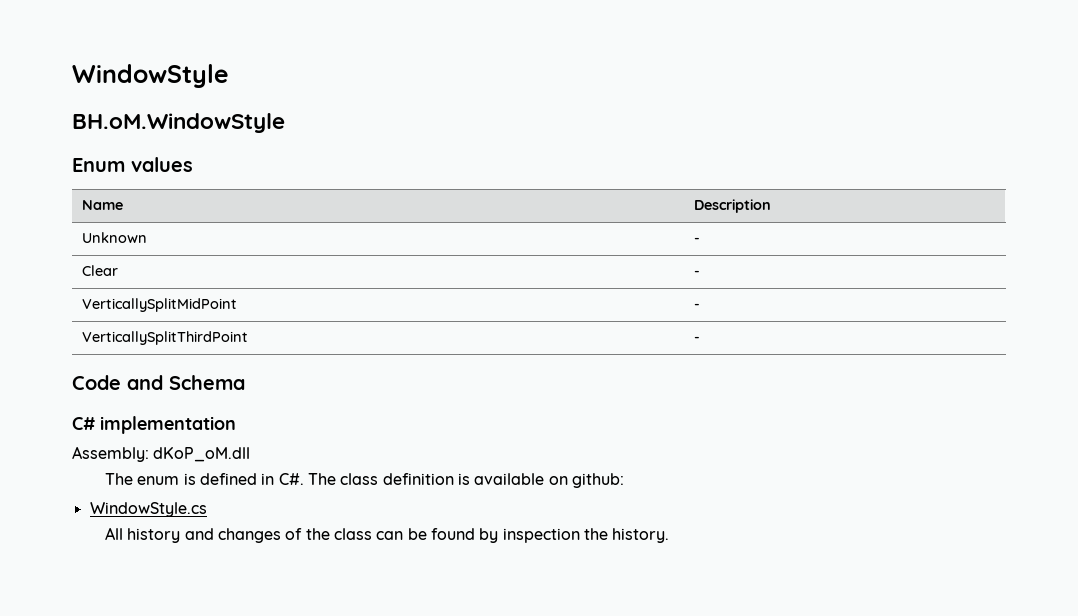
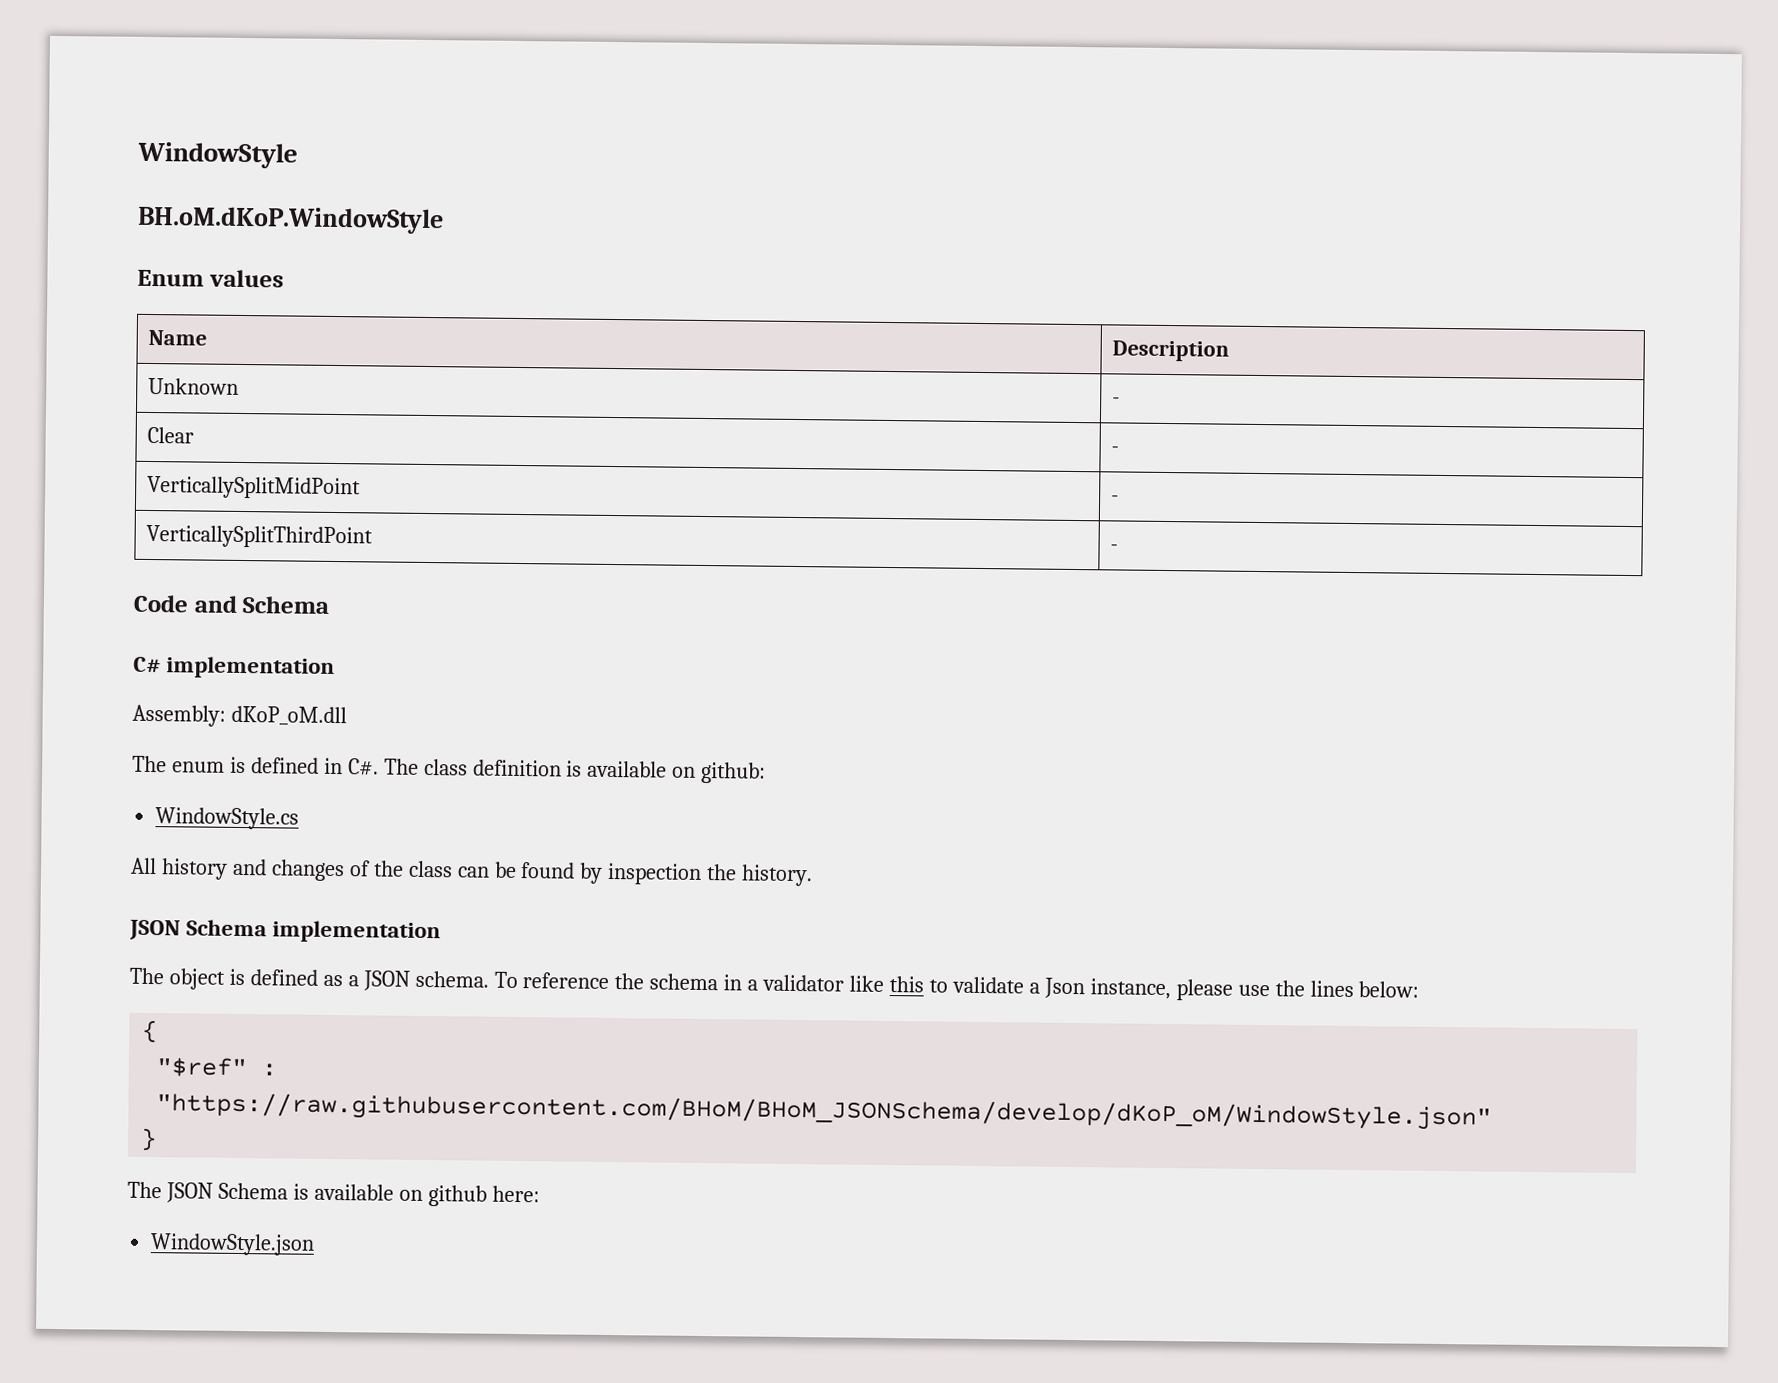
- BH.oM.WindowStyle
+ BH.oM.dKoP.WindowStyle
+ JSON Schema implementation
+ The object is defined as a JSON schema. To reference the schema in a validator like this to validate a Json instance, please use the lines below:
+ {
+ "$ref" : "https://raw.githubusercontent.com/BHoM/BHoM_JSONSchema/develop/dKoP_oM/WindowStyle.json"
+ }
+ The JSON Schema is available on github here:
+ WindowStyle.json

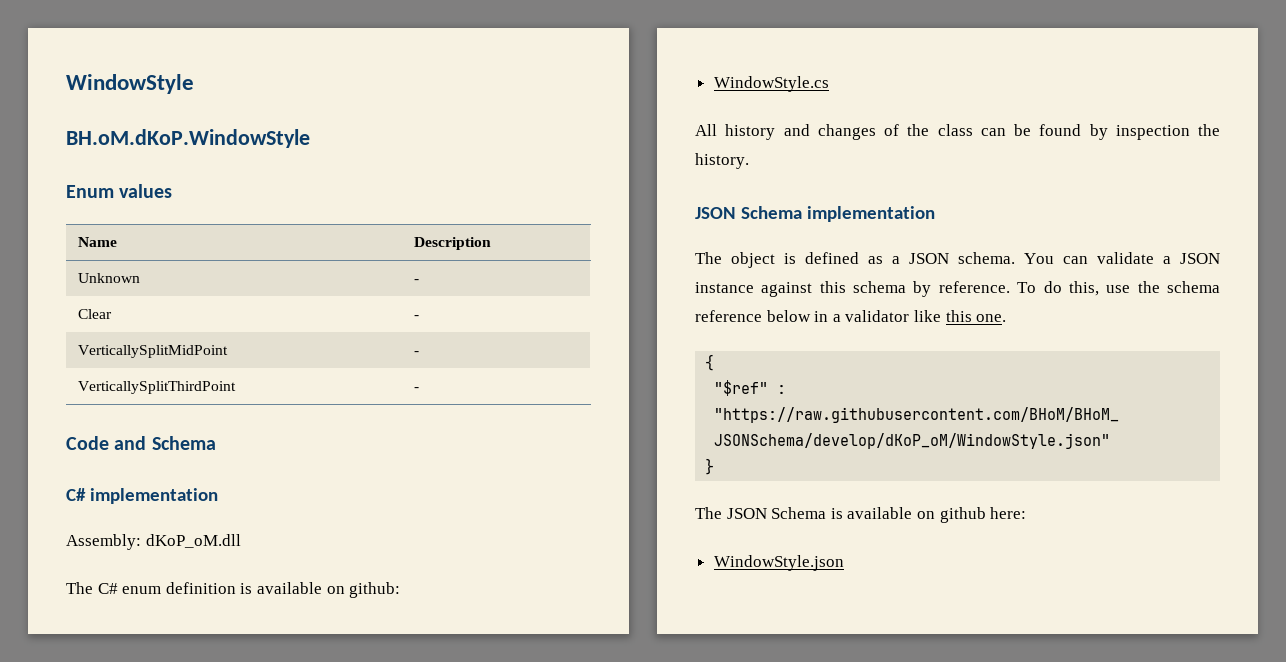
- The enum is defined in C#. The class definition is available on github:
+ The C# enum definition is available on github:
- To reference the schema in a validator like this to validate a Json instance, please use the lines below:
+ You can validate a JSON instance against this schema by reference. To do this, use the schema reference below in a validator like this one.

